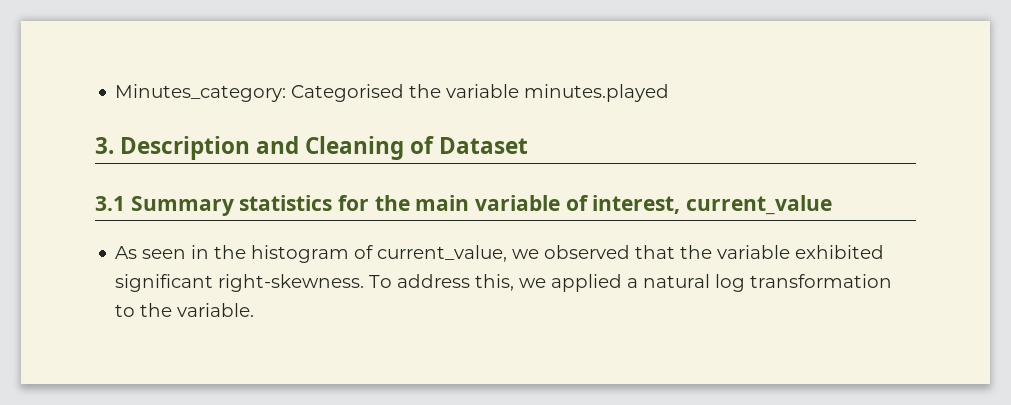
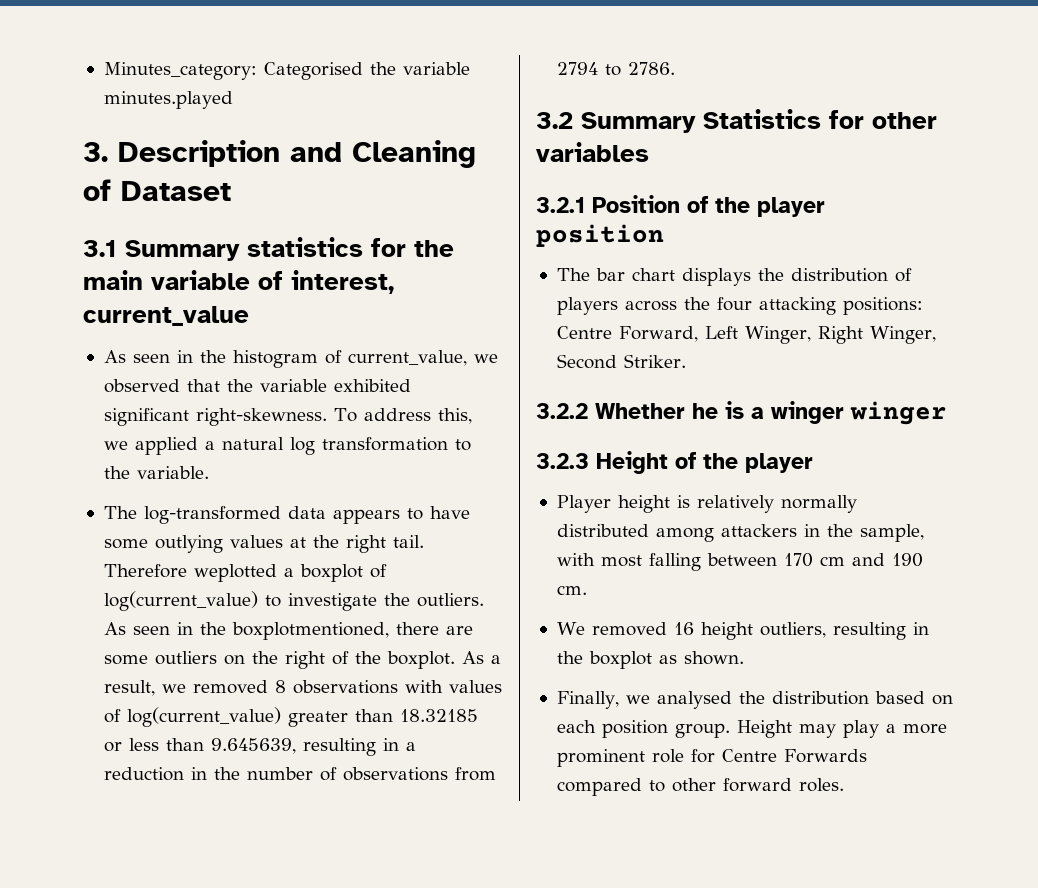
+ The log-transformed data appears to have some outlying values at the right tail. Therefore weplotted a boxplot of log(current_value) to investigate the outliers. As seen in the boxplotmentioned, there are some outliers on the right of the boxplot. As a result, we removed 8 observations with values of log(current_value) greater than 18.32185 or less than 9.645639, resulting in a reduction in the number of observations from 2794 to 2786.
+ 3.2 Summary Statistics for other variables
+ 3.2.1 Position of the player position
+ The bar chart displays the distribution of players across the four attacking positions: Centre Forward, Left Winger, Right Winger, Second Striker.
+ 3.2.2 Whether he is a winger winger
+ 3.2.3 Height of the player
+ Player height is relatively normally distributed among attackers in the sample, with most falling between 170 cm and 190 cm.
+ We removed 16 height outliers, resulting in the boxplot as shown.
+ Finally, we analysed the distribution based on each position group. Height may play a more prominent role for Centre Forwards compared to other forward roles.

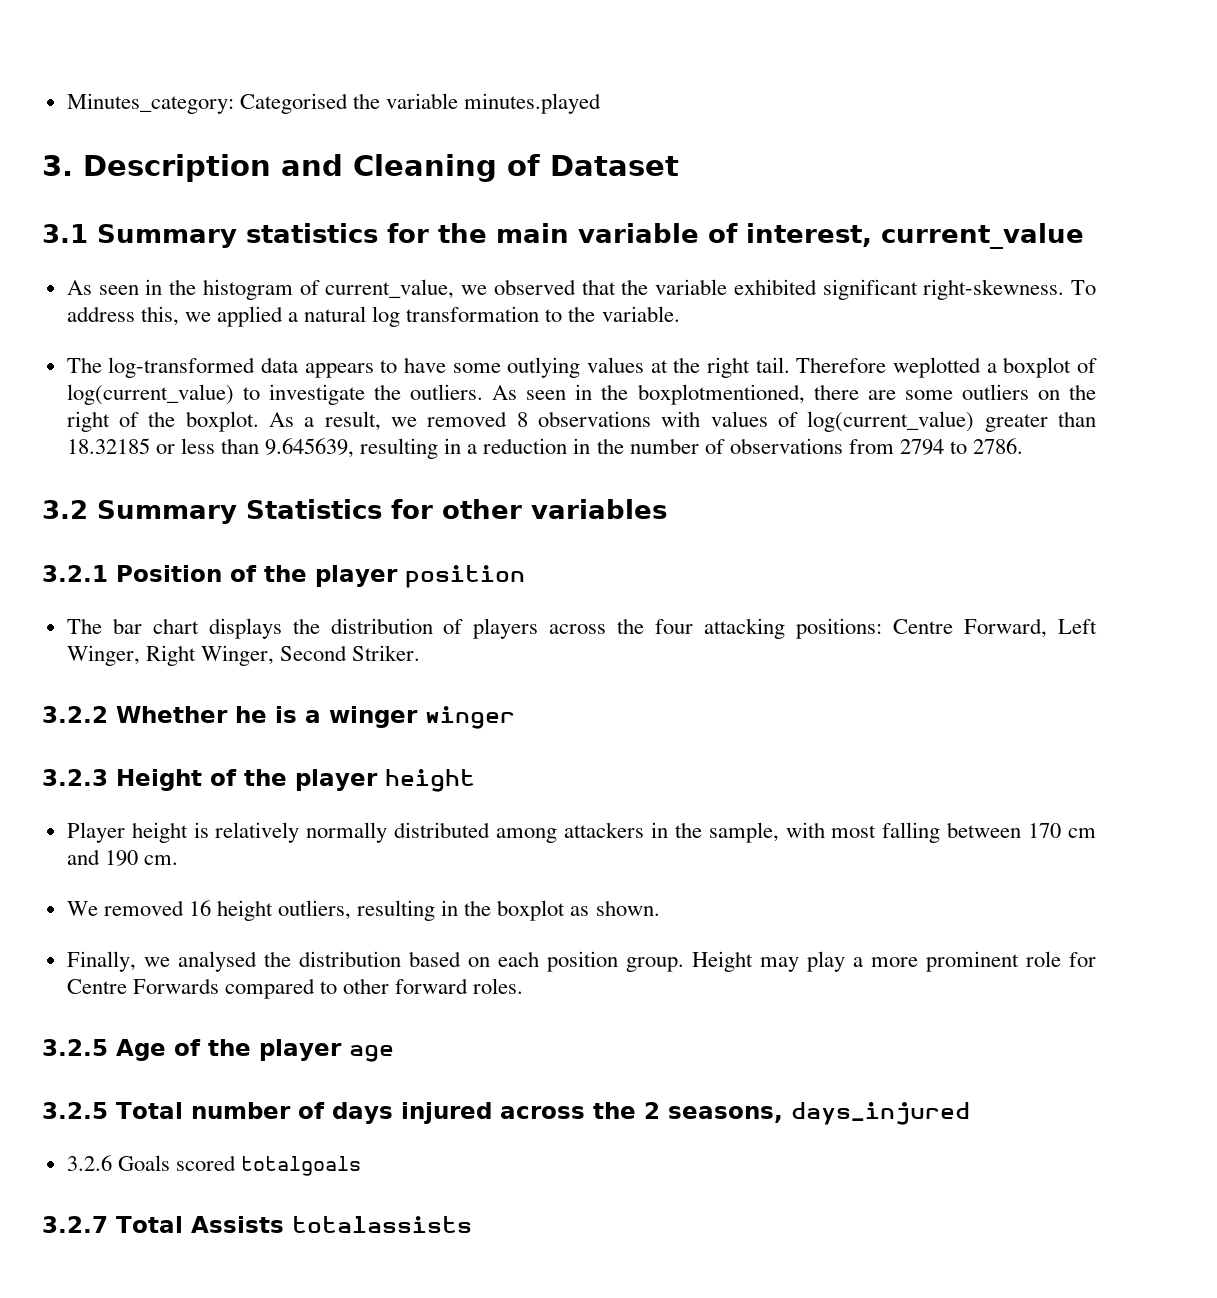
- 3.2.3 Height of the player
+ 3.2.3 Height of the player height
+ 3.2.5 Age of the player age
+ 3.2.5 Total number of days injured across the 2 seasons, days_injured
+ 3.2.6 Goals scored totalgoals
+ 3.2.7 Total Assists totalassists

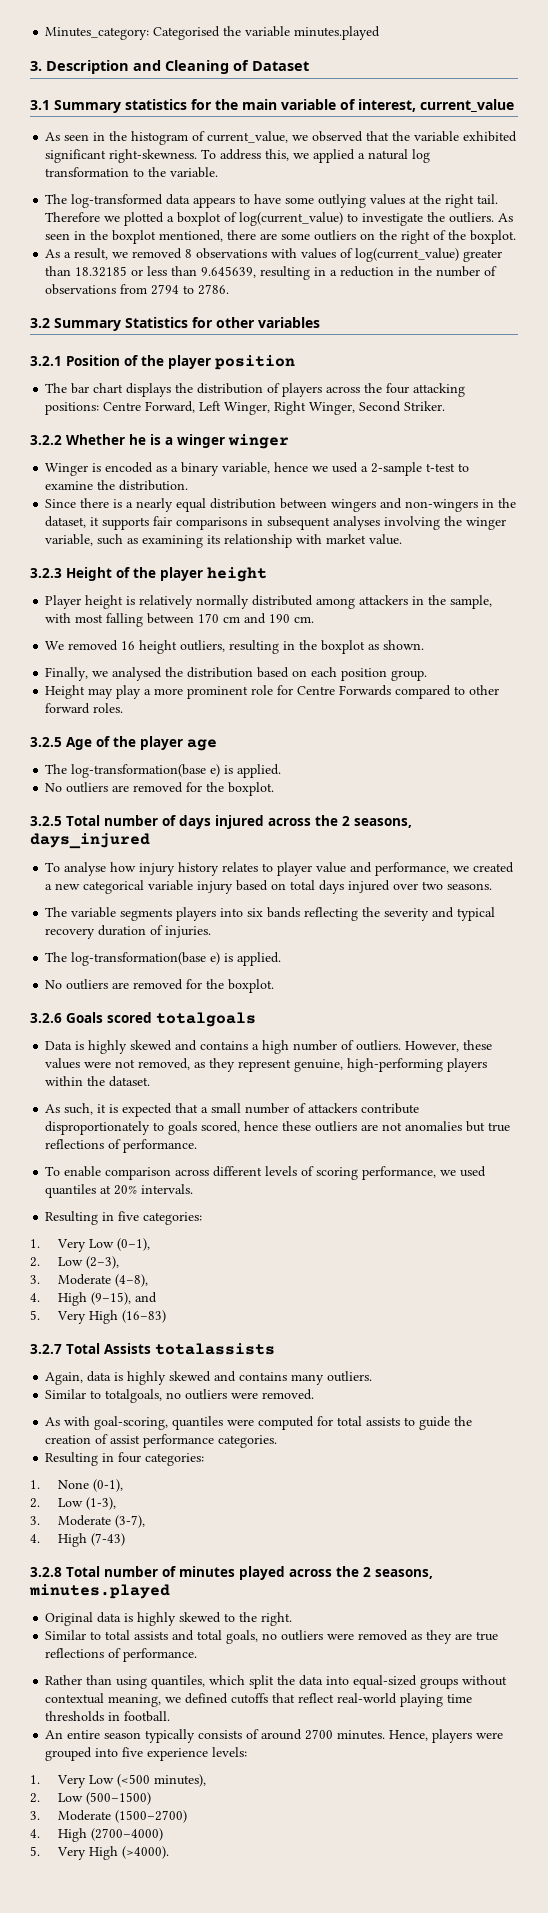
- Therefore weplotted a boxplot of log(current_value) to investigate the outliers.
+ Therefore we plotted a boxplot of log(current_value) to investigate the outliers.
- As seen in the boxplotmentioned, there are some outliers on the right of the boxplot. As a result, we removed 8 observations with values of log(current_value) greater than 18.32185 or less than 9.645639, resulting in a reduction in the number of observations from 2794 to 2786.
+ As seen in the boxplot mentioned, there are some outliers on the right of the boxplot.
+ As a result, we removed 8 observations with values of log(current_value) greater than 18.32185 or less than 9.645639, resulting in a reduction in the number of observations from 2794 to 2786.
+ Winger is encoded as a binary variable, hence we used a 2-sample t-test to examine the distribution.
+ Since there is a nearly equal distribution between wingers and non-wingers in the dataset, it supports fair comparisons in subsequent analyses involving the winger variable, such as examining its relationship with market value.
- Finally, we analysed the distribution based on each position group. Height may play a more prominent role for Centre Forwards compared to other forward roles.
+ Finally, we analysed the distribution based on each position group.
+ Height may play a more prominent role for Centre Forwards compared to other forward roles.
  3.2.5 Age of the player age
+ The log-transformation(base e) is applied.
+ No outliers are removed for the boxplot.
+ To analyse how injury history relates to player value and performance, we created a new categorical variable injury based on total days injured over two seasons.
+ The variable segments players into six bands reflecting the severity and typical recovery duration of injuries.
+ The log-transformation(base e) is applied.
+ No outliers are removed for the boxplot.
  3.2.6 Goals scored totalgoals
+ Data is highly skewed and contains a high number of outliers. However, these values were not removed, as they represent genuine, high-performing players within the dataset.
+ As such, it is expected that a small number of attackers contribute disproportionately to goals scored, hence these outliers are not anomalies but true reflections of performance.
+ To enable comparison across different levels of scoring performance, we used quantiles at 20% intervals.
+ Resulting in five categories:
+ 1. Very Low (0–1),
+ 2. Low (2–3),
+ 3. Moderate (4–8),
+ 4. High (9–15), and
+ 5. Very High (16–83)
  3.2.7 Total Assists totalassists
+ Again, data is highly skewed and contains many outliers.
+ Similar to totalgoals, no outliers were removed.
+ As with goal-scoring, quantiles were computed for total assists to guide the creation of assist performance categories.
+ Resulting in four categories:
+ 1. None (0-1),
+ 2. Low (1-3),
+ 3. Moderate (3-7),
+ 4. High (7-43)
+ 3.2.8 Total number of minutes played across the 2 seasons, minutes.played
+ Original data is highly skewed to the right.
+ Similar to total assists and total goals, no outliers were removed as they are true reflections of performance.
+ Rather than using quantiles, which split the data into equal-sized groups without contextual meaning, we defined cutoffs that reflect real-world playing time thresholds in football.
+ An entire season typically consists of around 2700 minutes. Hence, players were grouped into five experience levels:
+ 1. Very Low (<500 minutes),
+ 2. Low (500–1500)
+ 3. Moderate (1500–2700)
+ 4. High (2700–4000)
+ 5. Very High (>4000).

